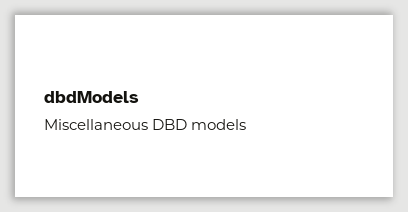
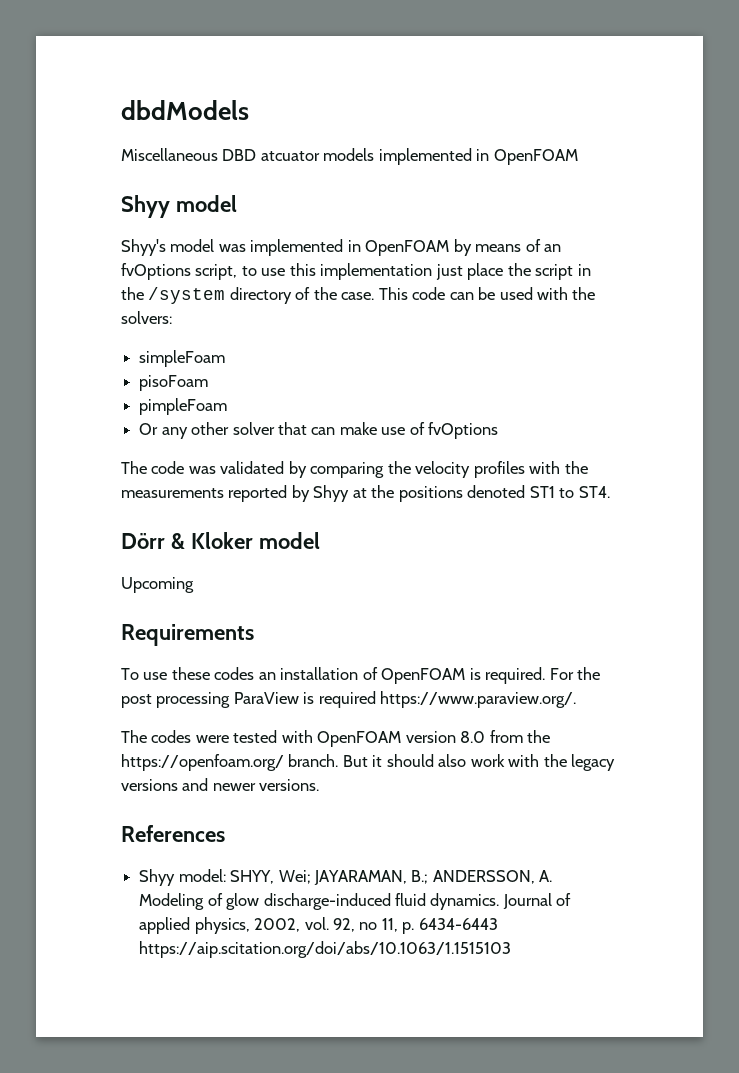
- Miscellaneous DBD models
+ Miscellaneous DBD atcuator models implemented in OpenFOAM
+ Shyy model
+ Shyy's model was implemented in OpenFOAM by means of an fvOptions script, to use this implementation just place the script in the /system directory of the case. This code can be used with the solvers:
+ simpleFoam
+ pisoFoam
+ pimpleFoam
+ Or any other solver that can make use of fvOptions
+ The code was validated by comparing the velocity profiles with the measurements reported by Shyy at the positions denoted ST1 to ST4.
+ Dörr & Kloker model
+ Upcoming
+ Requirements
+ To use these codes an installation of OpenFOAM is required. For the post processing ParaView is required https://www.paraview.org/.
+ The codes were tested with OpenFOAM version 8.0 from the https://openfoam.org/ branch. But it should also work with the legacy versions and newer versions.
+ References
+ Shyy model: SHYY, Wei; JAYARAMAN, B.; ANDERSSON, A. Modeling of glow discharge-induced fluid dynamics. Journal of applied physics, 2002, vol. 92, no 11, p. 6434-6443 https://aip.scitation.org/doi/abs/10.1063/1.1515103

